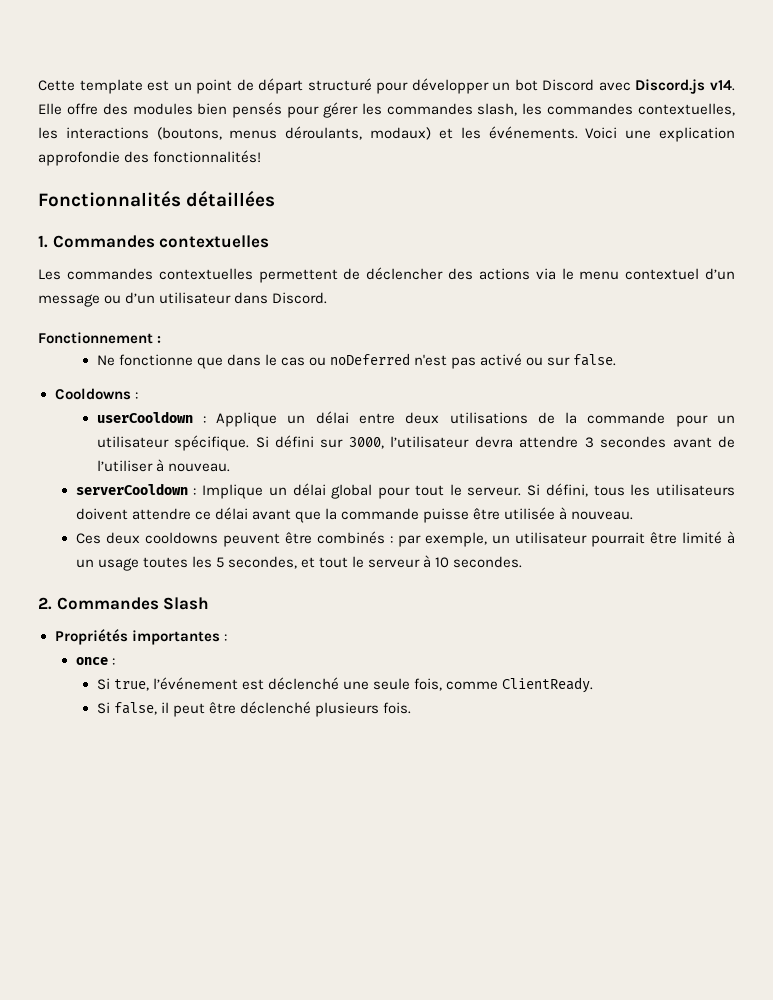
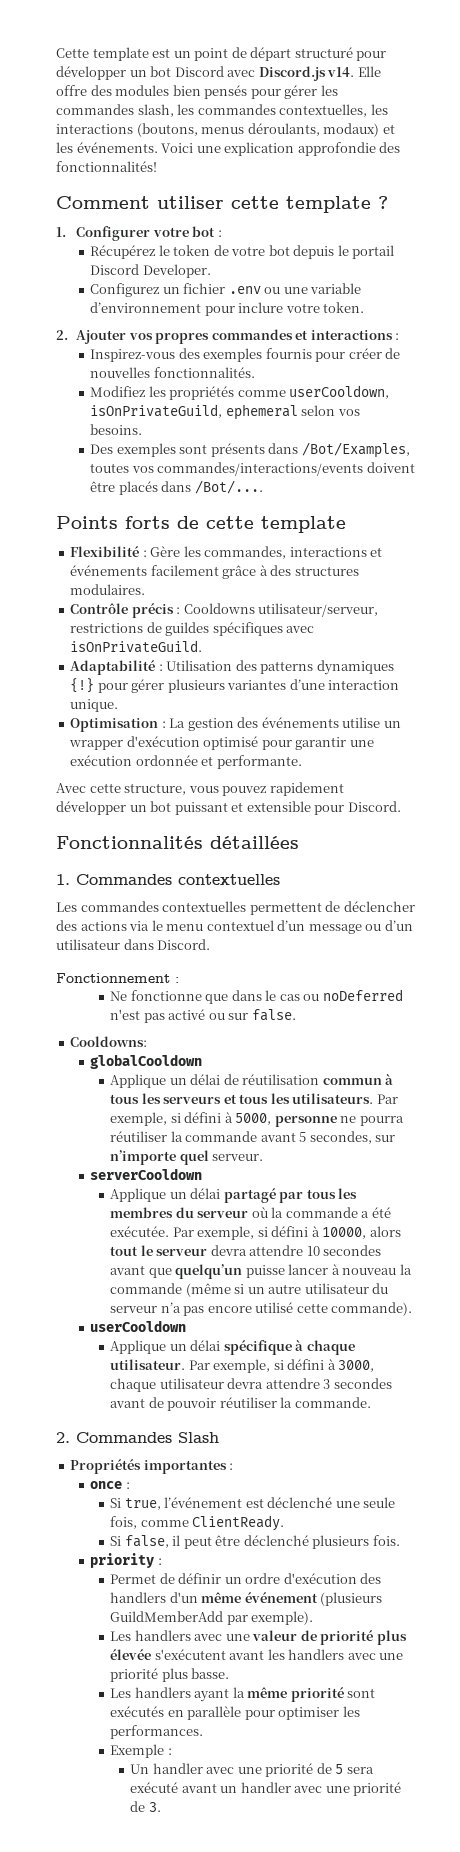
+ Comment utiliser cette template ?
+ 1. Configurer votre bot :
+ Récupérez le token de votre bot depuis le portail Discord Developer.
+ Configurez un fichier .env ou une variable d’environnement pour inclure votre token.
+ 2. Ajouter vos propres commandes et interactions :
+ Inspirez-vous des exemples fournis pour créer de nouvelles fonctionnalités.
+ Modifiez les propriétés comme userCooldown, isOnPrivateGuild, ephemeral selon vos besoins.
+ Des exemples sont présents dans /Bot/Examples, toutes vos commandes/interactions/events doivent être placés dans /Bot/....
+ Points forts de cette template
+ Flexibilité : Gère les commandes, interactions et événements facilement grâce à des structures modulaires.
+ Contrôle précis : Cooldowns utilisateur/serveur, restrictions de guildes spécifiques avec isOnPrivateGuild.
+ Adaptabilité : Utilisation des patterns dynamiques {!} pour gérer plusieurs variantes d’une interaction unique.
+ Optimisation : La gestion des événements utilise un wrapper d'exécution optimisé pour garantir une exécution ordonnée et performante.
+ Avec cette structure, vous pouvez rapidement développer un bot puissant et extensible pour Discord.
- Cooldowns :
- userCooldown : Applique un délai entre deux utilisations de la commande pour un utilisateur spécifique. Si défini sur 3000, l’utilisateur devra attendre 3 secondes avant de l’utiliser à nouveau.
- serverCooldown : Implique un délai global pour tout le serveur. Si défini, tous les utilisateurs doivent attendre ce délai avant que la commande puisse être utilisée à nouveau.
- Ces deux cooldowns peuvent être combinés : par exemple, un utilisateur pourrait être limité à un usage toutes les 5 secondes, et tout le serveur à 10 secondes.
+ Cooldowns:
+ globalCooldown
+ Applique un délai de réutilisation commun à tous les serveurs et tous les utilisateurs. Par exemple, si défini à 5000, personne ne pourra réutiliser la commande avant 5 secondes, sur n’importe quel serveur.
+ serverCooldown
+ Applique un délai partagé par tous les membres du serveur où la commande a été exécutée. Par exemple, si défini à 10000, alors tout le serveur devra attendre 10 secondes avant que quelqu’un puisse lancer à nouveau la commande (même si un autre utilisateur du serveur n’a pas encore utilisé cette commande).
+ userCooldown
+ Applique un délai spécifique à chaque utilisateur. Par exemple, si défini à 3000, chaque utilisateur devra attendre 3 secondes avant de pouvoir réutiliser la commande.
+ priority :
+ Permet de définir un ordre d'exécution des handlers d'un même événement (plusieurs GuildMemberAdd par exemple).
+ Les handlers avec une valeur de priorité plus élevée s'exécutent avant les handlers avec une priorité plus basse.
+ Les handlers ayant la même priorité sont exécutés en parallèle pour optimiser les performances.
+ Exemple :
+ Un handler avec une priorité de 5 sera exécuté avant un handler avec une priorité de 3.

